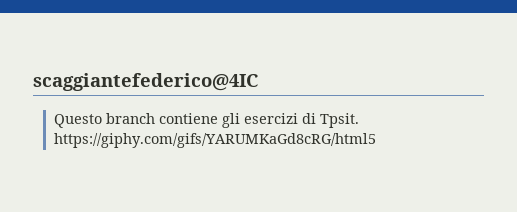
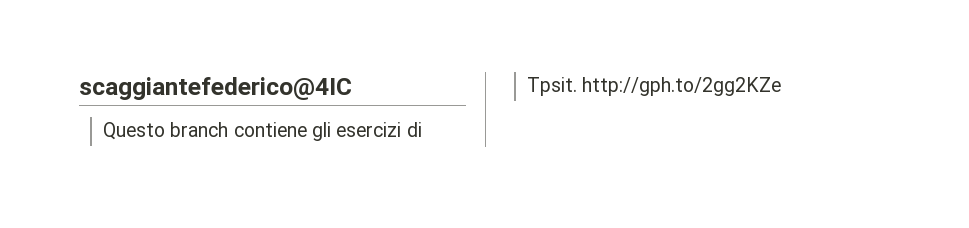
- Questo branch contiene gli esercizi di Tpsit. https://giphy.com/gifs/YARUMKaGd8cRG/html5
+ Questo branch contiene gli esercizi di Tpsit. http://gph.to/2gg2KZe

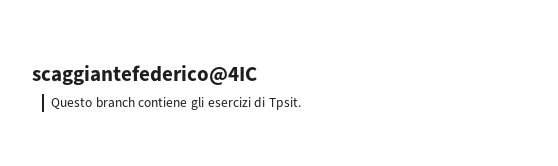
- Questo branch contiene gli esercizi di Tpsit. http://gph.to/2gg2KZe
+ Questo branch contiene gli esercizi di Tpsit.

